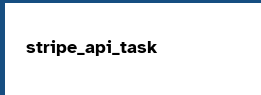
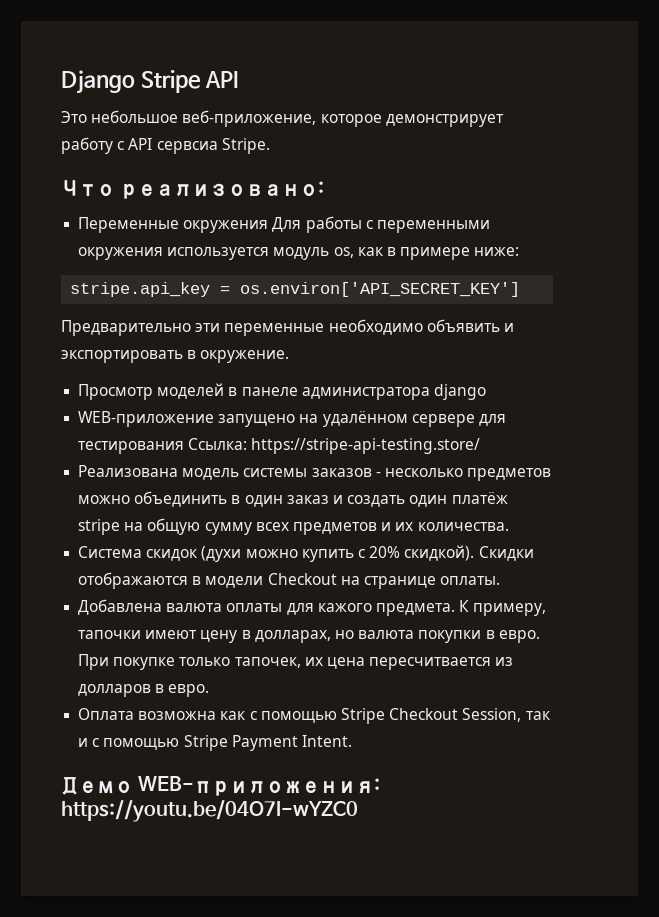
- stripe_api_task
+ Django Stripe API
+ Это небольшое веб-приложение, которое демонстрирует работу с API сервсиа Stripe.
+ Что реализовано:
+ Переменные окружения Для работы с переменными окружения используется модуль os, как в примере ниже:
+ stripe.api_key = os.environ['API_SECRET_KEY']
+ Предварительно эти переменные необходимо объявить и экспортировать в окружение.
+ Просмотр моделей в панеле администратора django
+ WEB-приложение запущено на удалённом сервере для тестирования Ссылка: https://stripe-api-testing.store/
+ Реализована модель системы заказов - несколько предметов можно объединить в один заказ и создать один платёж stripe на общую сумму всех предметов и их количества.
+ Система скидок (духи можно купить с 20% скидкой). Скидки отображаются в модели Checkout на странице оплаты.
+ Добавлена валюта оплаты для кажого предмета. К примеру, тапочки имеют цену в долларах, но валюта покупки в евро. При покупке только тапочек, их цена пересчитвается из долларов в евро.
+ Оплата возможна как с помощью Stripe Checkout Session, так и с помощью Stripe Payment Intent.
+ Демо WEB-приложения: https://youtu.be/04O7I-wYZC0

